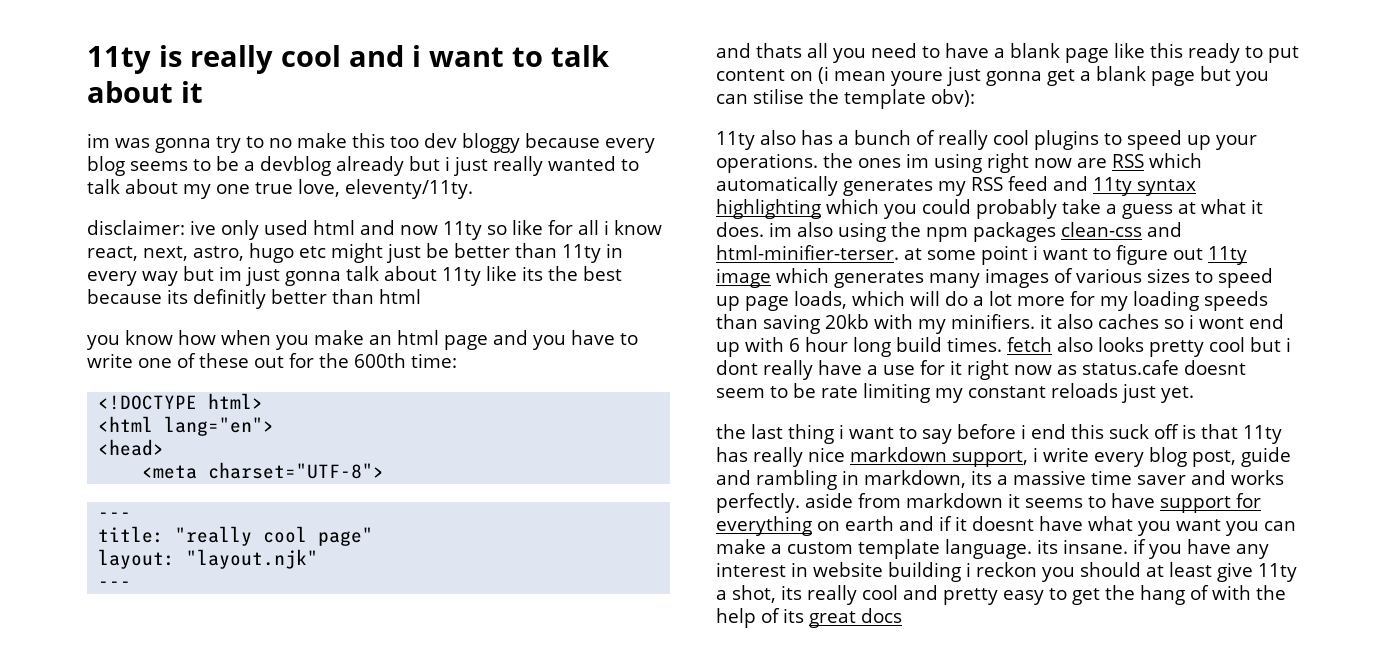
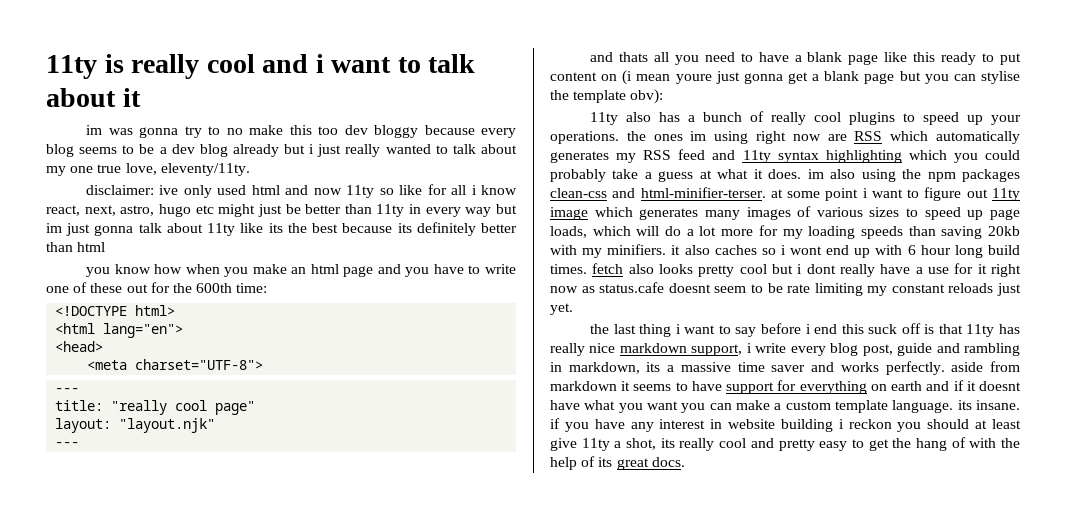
- im was gonna try to no make this too dev bloggy because every blog seems to be a devblog already but i just really wanted to talk about my one true love, eleventy/11ty.
+ im was gonna try to no make this too dev bloggy because every blog seems to be a dev blog already but i just really wanted to talk about my one true love, eleventy/11ty.
- disclaimer: ive only used html and now 11ty so like for all i know react, next, astro, hugo etc might just be better than 11ty in every way but im just gonna talk about 11ty like its the best because its definitly better than html
+ disclaimer: ive only used html and now 11ty so like for all i know react, next, astro, hugo etc might just be better than 11ty in every way but im just gonna talk about 11ty like its the best because its definitely better than html
- and thats all you need to have a blank page like this ready to put content on (i mean youre just gonna get a blank page but you can stilise the template obv):
+ and thats all you need to have a blank page like this ready to put content on (i mean youre just gonna get a blank page but you can stylise the template obv):
- the last thing i want to say before i end this suck off is that 11ty has really nice markdown support, i write every blog post, guide and rambling in markdown, its a massive time saver and works perfectly. aside from markdown it seems to have support for everything on earth and if it doesnt have what you want you can make a custom template language. its insane. if you have any interest in website building i reckon you should at least give 11ty a shot, its really cool and pretty easy to get the hang of with the help of its great docs
+ the last thing i want to say before i end this suck off is that 11ty has really nice markdown support, i write every blog post, guide and rambling in markdown, its a massive time saver and works perfectly. aside from markdown it seems to have support for everything on earth and if it doesnt have what you want you can make a custom template language. its insane. if you have any interest in website building i reckon you should at least give 11ty a shot, its really cool and pretty easy to get the hang of with the help of its great docs.

